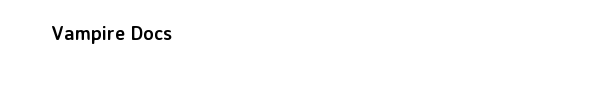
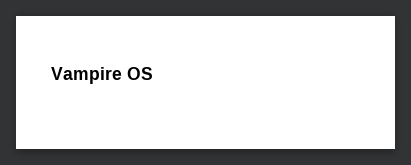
- Vampire Docs
+ Vampire OS

